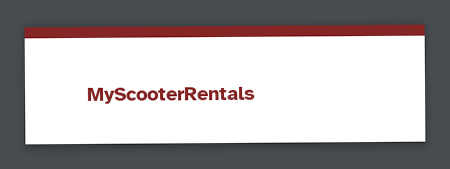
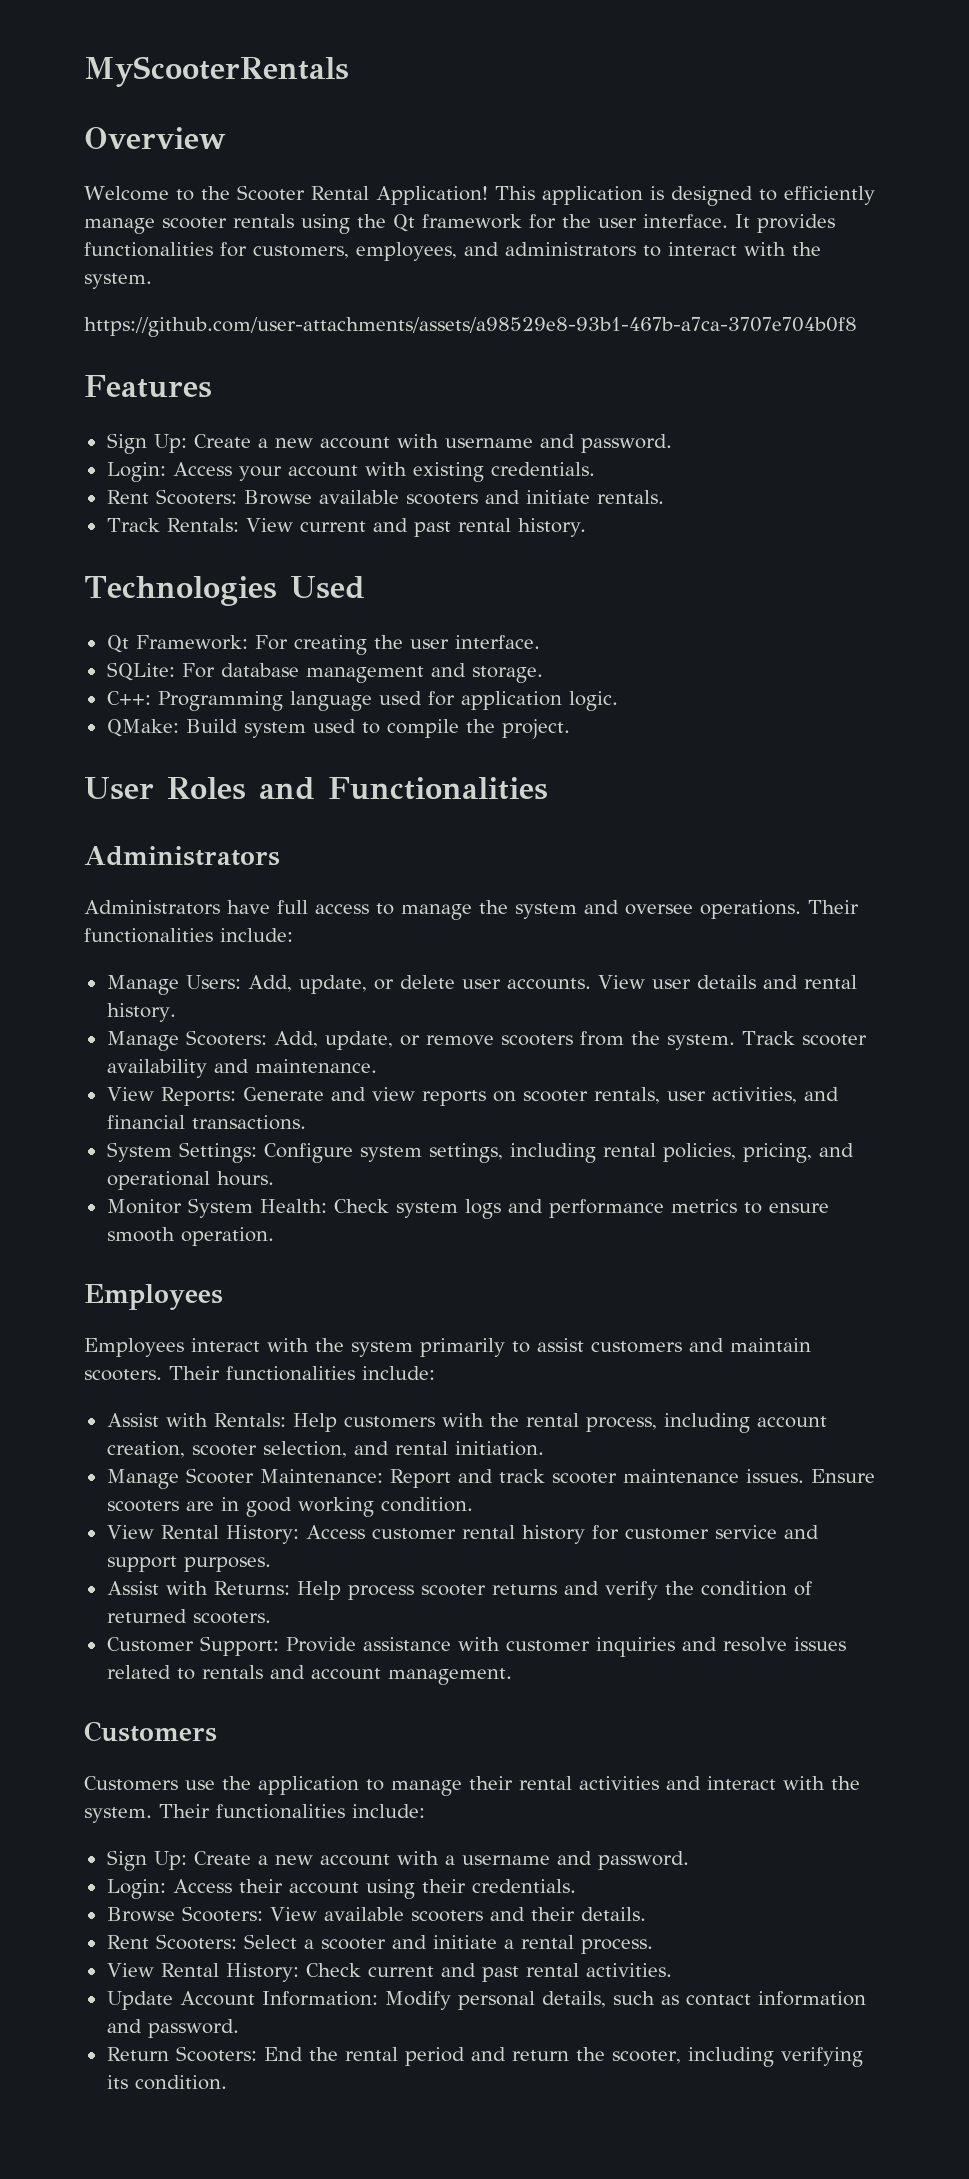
+ Overview
+ Welcome to the Scooter Rental Application! This application is designed to efficiently manage scooter rentals using the Qt framework for the user interface. It provides functionalities for customers, employees, and administrators to interact with the system.
+ https://github.com/user-attachments/assets/a98529e8-93b1-467b-a7ca-3707e704b0f8
+ Features
+ Sign Up: Create a new account with username and password.
+ Login: Access your account with existing credentials.
+ Rent Scooters: Browse available scooters and initiate rentals.
+ Track Rentals: View current and past rental history.
+ Technologies Used
+ Qt Framework: For creating the user interface.
+ SQLite: For database management and storage.
+ C++: Programming language used for application logic.
+ QMake: Build system used to compile the project.
+ User Roles and Functionalities
+ Administrators
+ Administrators have full access to manage the system and oversee operations. Their functionalities include:
+ Manage Users: Add, update, or delete user accounts. View user details and rental history.
+ Manage Scooters: Add, update, or remove scooters from the system. Track scooter availability and maintenance.
+ View Reports: Generate and view reports on scooter rentals, user activities, and financial transactions.
+ System Settings: Configure system settings, including rental policies, pricing, and operational hours.
+ Monitor System Health: Check system logs and performance metrics to ensure smooth operation.
+ Employees
+ Employees interact with the system primarily to assist customers and maintain scooters. Their functionalities include:
+ Assist with Rentals: Help customers with the rental process, including account creation, scooter selection, and rental initiation.
+ Manage Scooter Maintenance: Report and track scooter maintenance issues. Ensure scooters are in good working condition.
+ View Rental History: Access customer rental history for customer service and support purposes.
+ Assist with Returns: Help process scooter returns and verify the condition of returned scooters.
+ Customer Support: Provide assistance with customer inquiries and resolve issues related to rentals and account management.
+ Customers
+ Customers use the application to manage their rental activities and interact with the system. Their functionalities include:
+ Sign Up: Create a new account with a username and password.
+ Login: Access their account using their credentials.
+ Browse Scooters: View available scooters and their details.
+ Rent Scooters: Select a scooter and initiate a rental process.
+ View Rental History: Check current and past rental activities.
+ Update Account Information: Modify personal details, such as contact information and password.
+ Return Scooters: End the rental period and return the scooter, including verifying its condition.

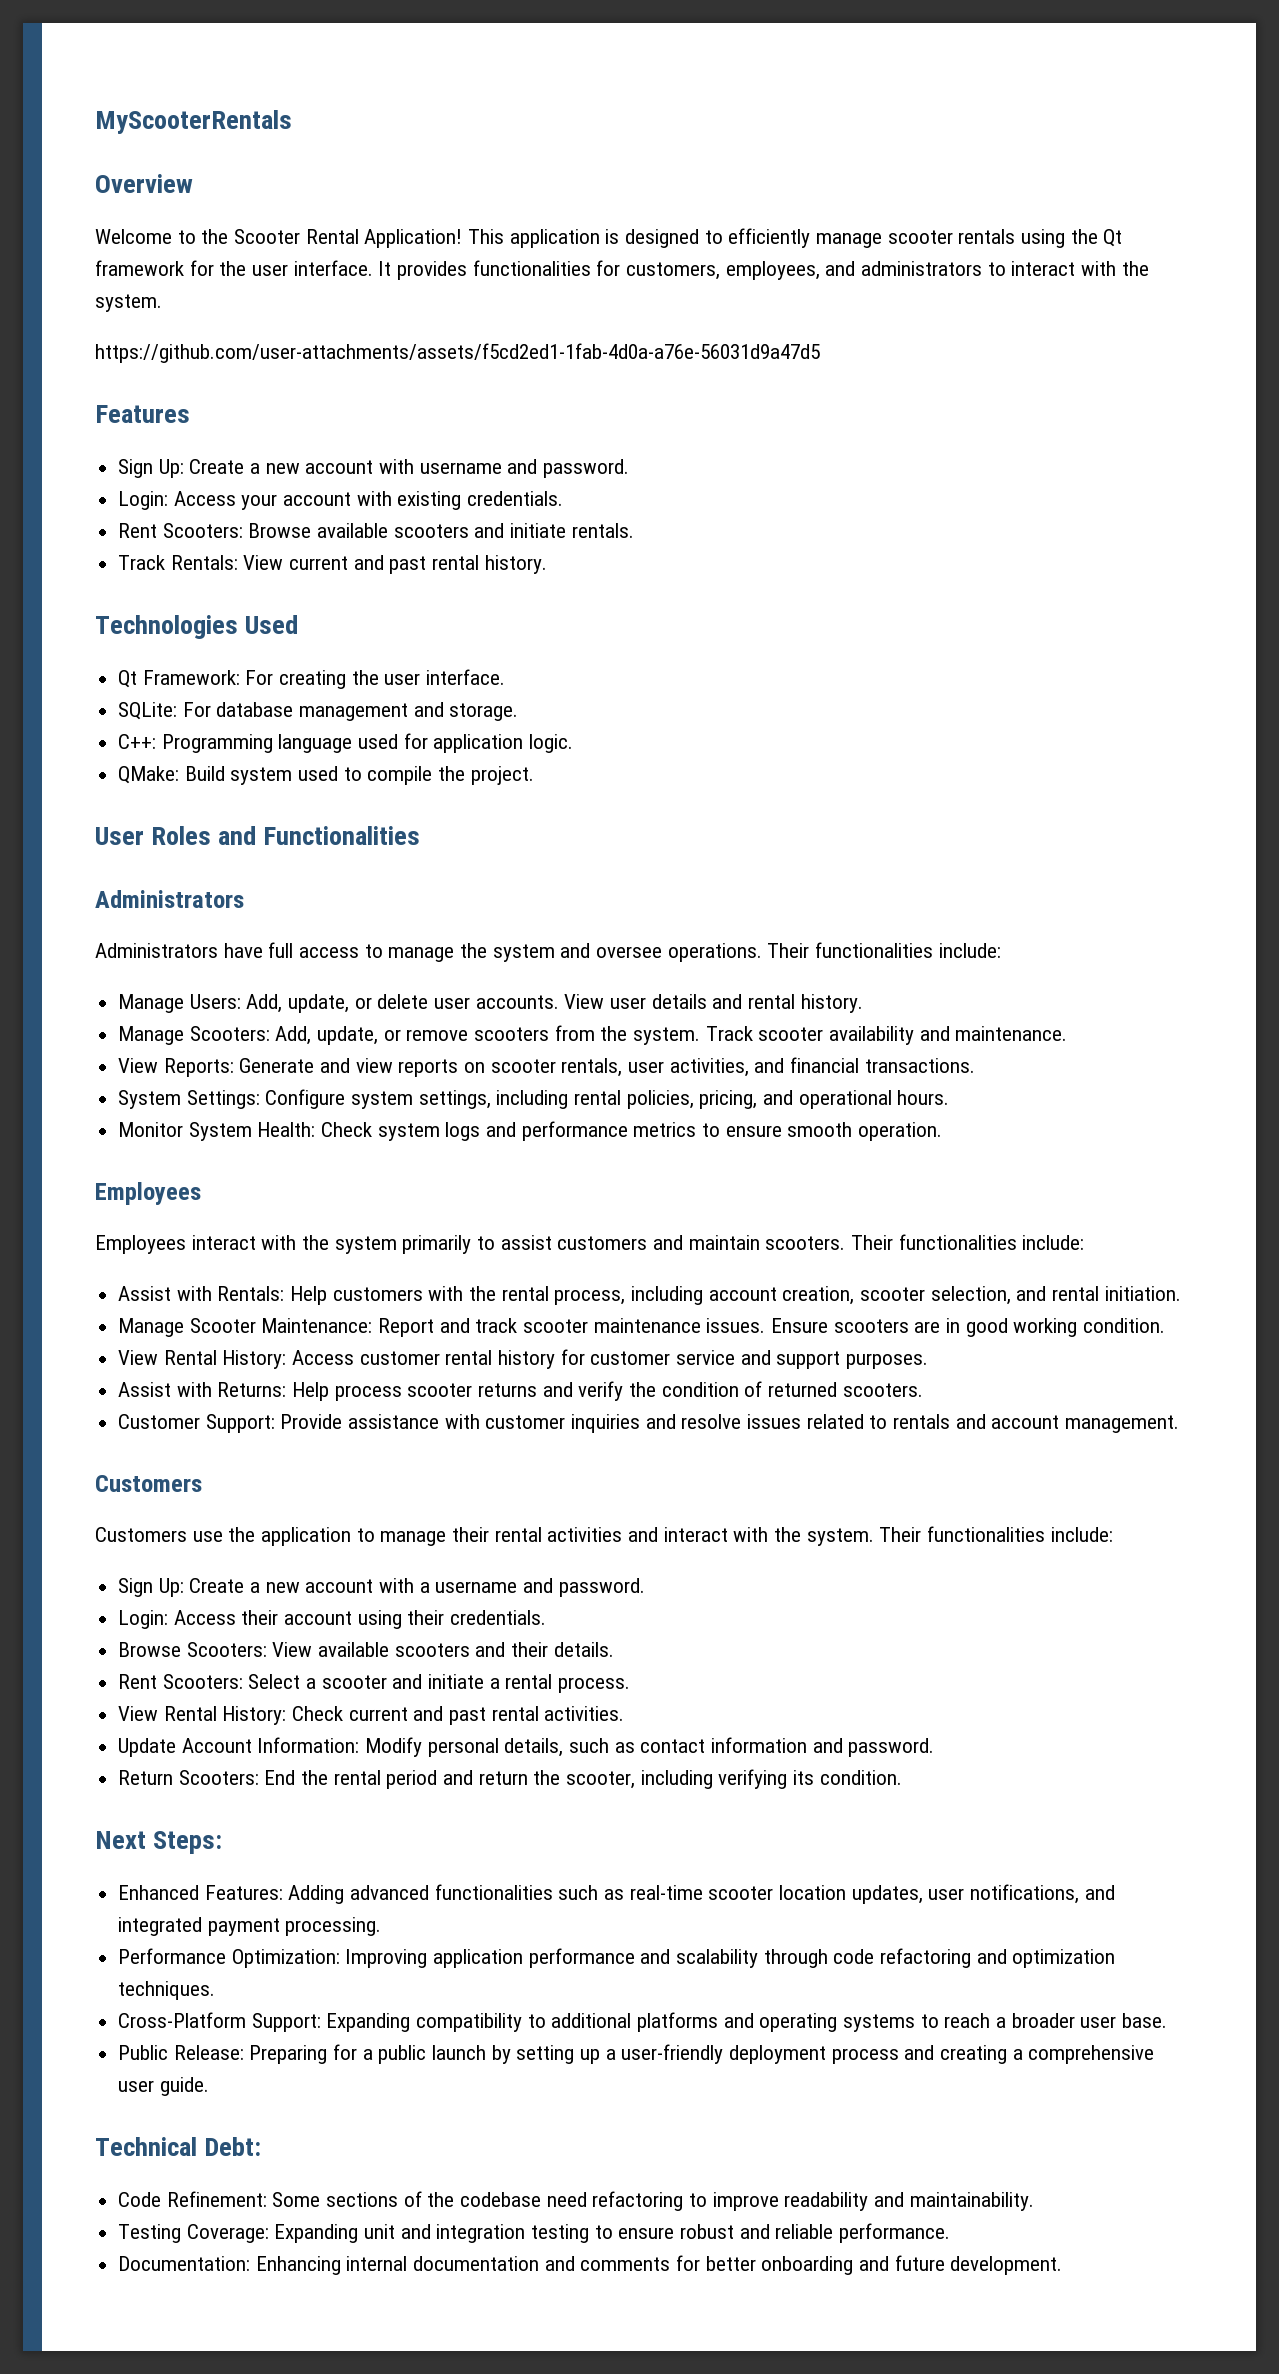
- https://github.com/user-attachments/assets/a98529e8-93b1-467b-a7ca-3707e704b0f8
+ https://github.com/user-attachments/assets/f5cd2ed1-1fab-4d0a-a76e-56031d9a47d5
+ Next Steps:
+ Enhanced Features: Adding advanced functionalities such as real-time scooter location updates, user notifications, and integrated payment processing.
+ Performance Optimization: Improving application performance and scalability through code refactoring and optimization techniques.
+ Cross-Platform Support: Expanding compatibility to additional platforms and operating systems to reach a broader user base.
+ Public Release: Preparing for a public launch by setting up a user-friendly deployment process and creating a comprehensive user guide.
+ Technical Debt:
+ Code Refinement: Some sections of the codebase need refactoring to improve readability and maintainability.
+ Testing Coverage: Expanding unit and integration testing to ensure robust and reliable performance.
+ Documentation: Enhancing internal documentation and comments for better onboarding and future development.

